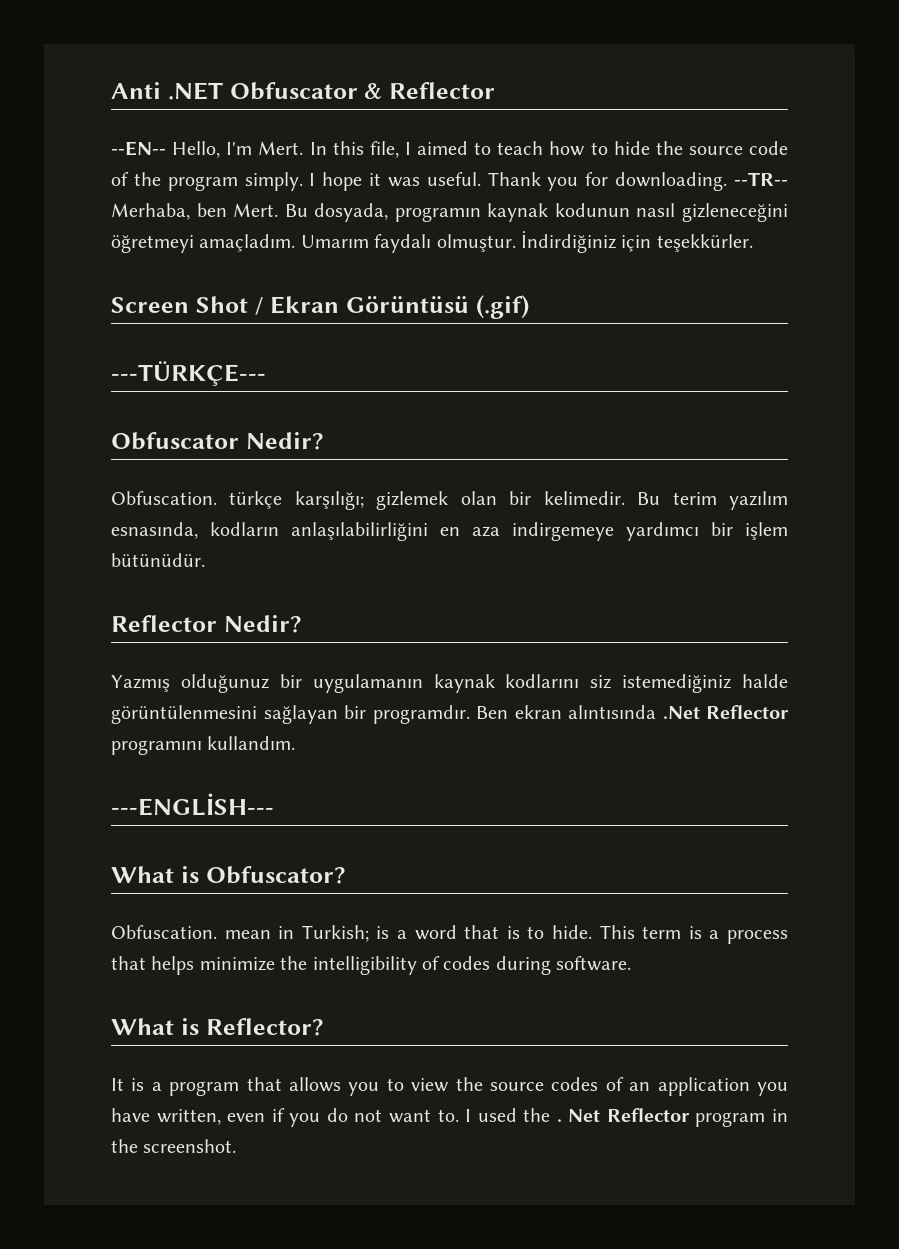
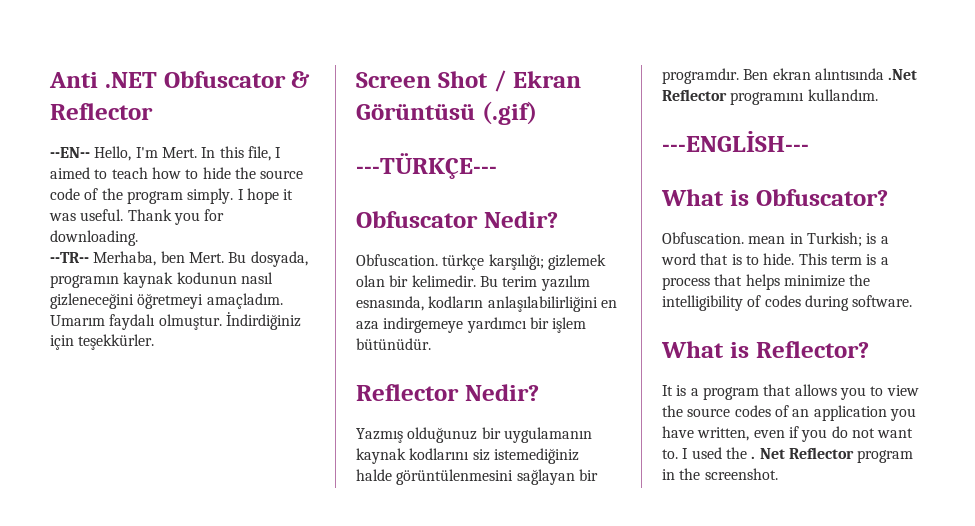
- Thank you for downloading. --TR-- Merhaba, ben Mert.
+ Thank you for downloading.
+ --TR-- Merhaba, ben Mert.

